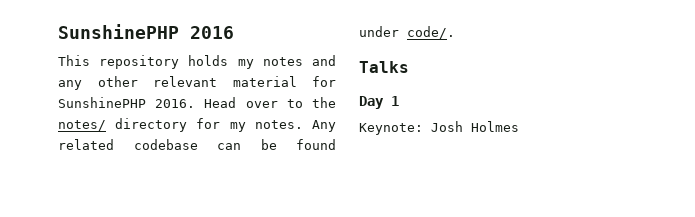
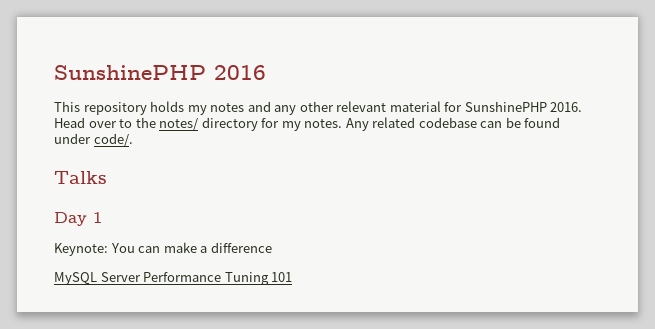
- Keynote: Josh Holmes
+ Keynote: You can make a difference
+ MySQL Server Performance Tuning 101

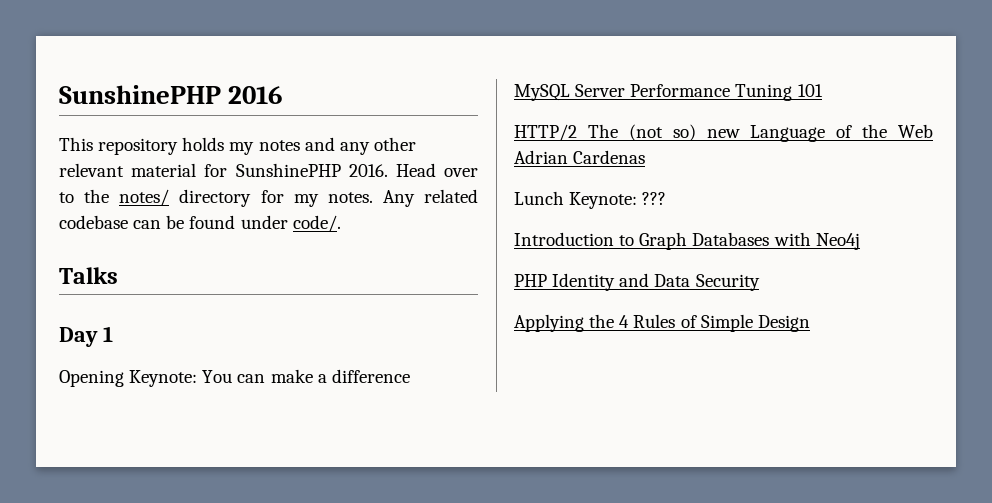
- Keynote: You can make a difference
+ Opening Keynote: You can make a difference
+ HTTP/2 The (not so) new Language of the Web Adrian Cardenas
+ Lunch Keynote: ???
+ Introduction to Graph Databases with Neo4j
+ PHP Identity and Data Security
+ Applying the 4 Rules of Simple Design

